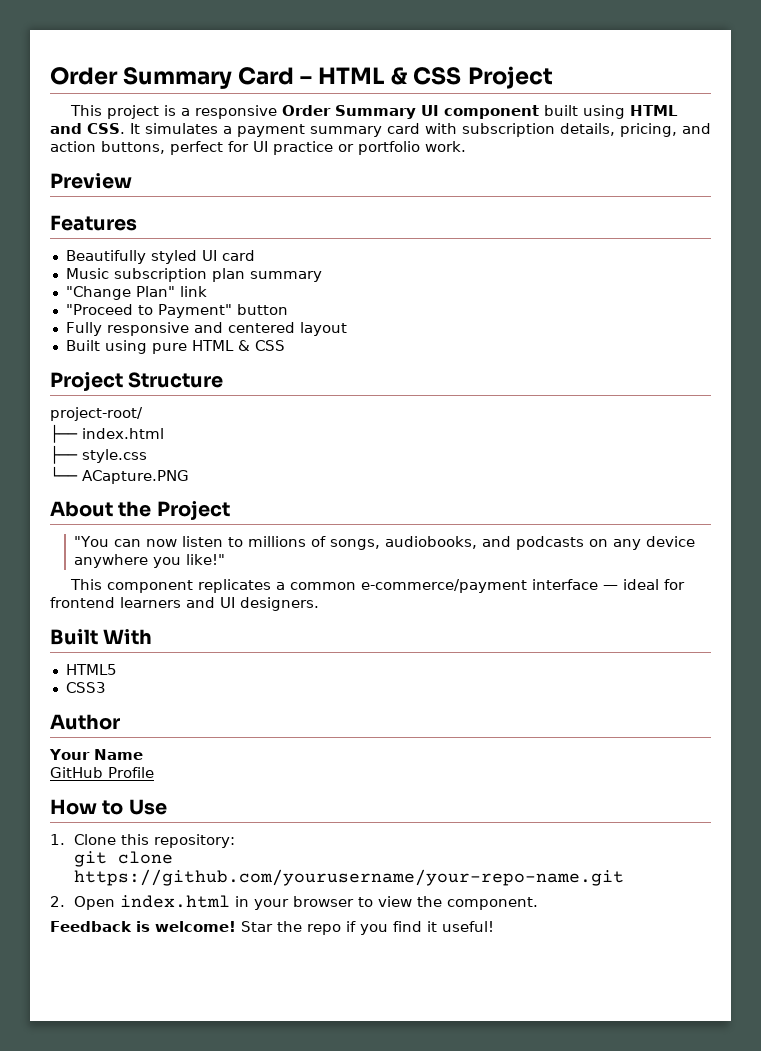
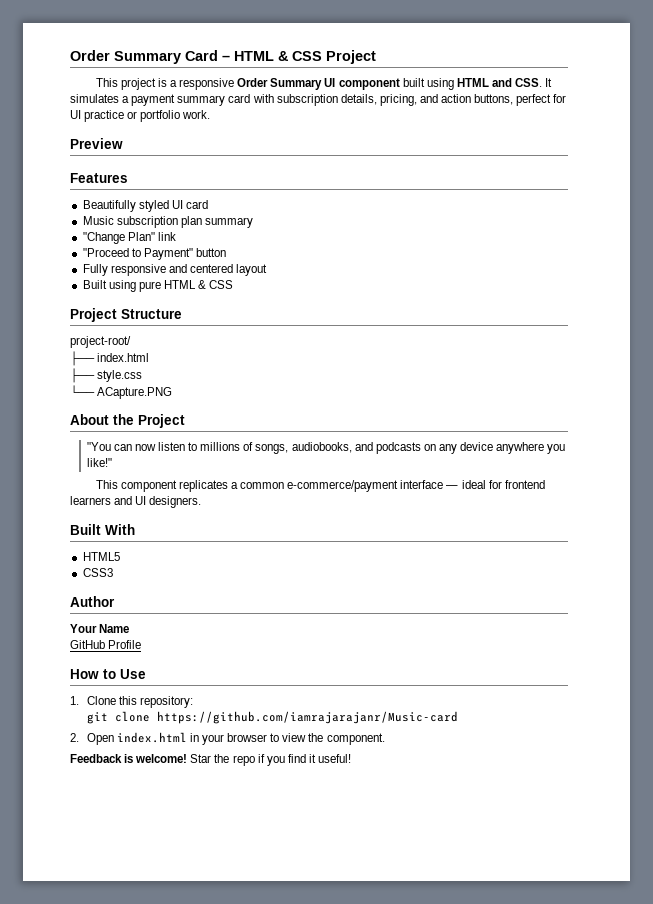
- git clone https://github.com/yourusername/your-repo-name.git
+ git clone https://github.com/iamrajarajanr/Music-card

